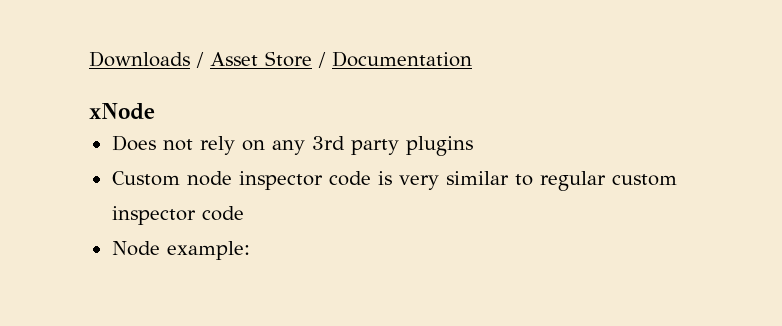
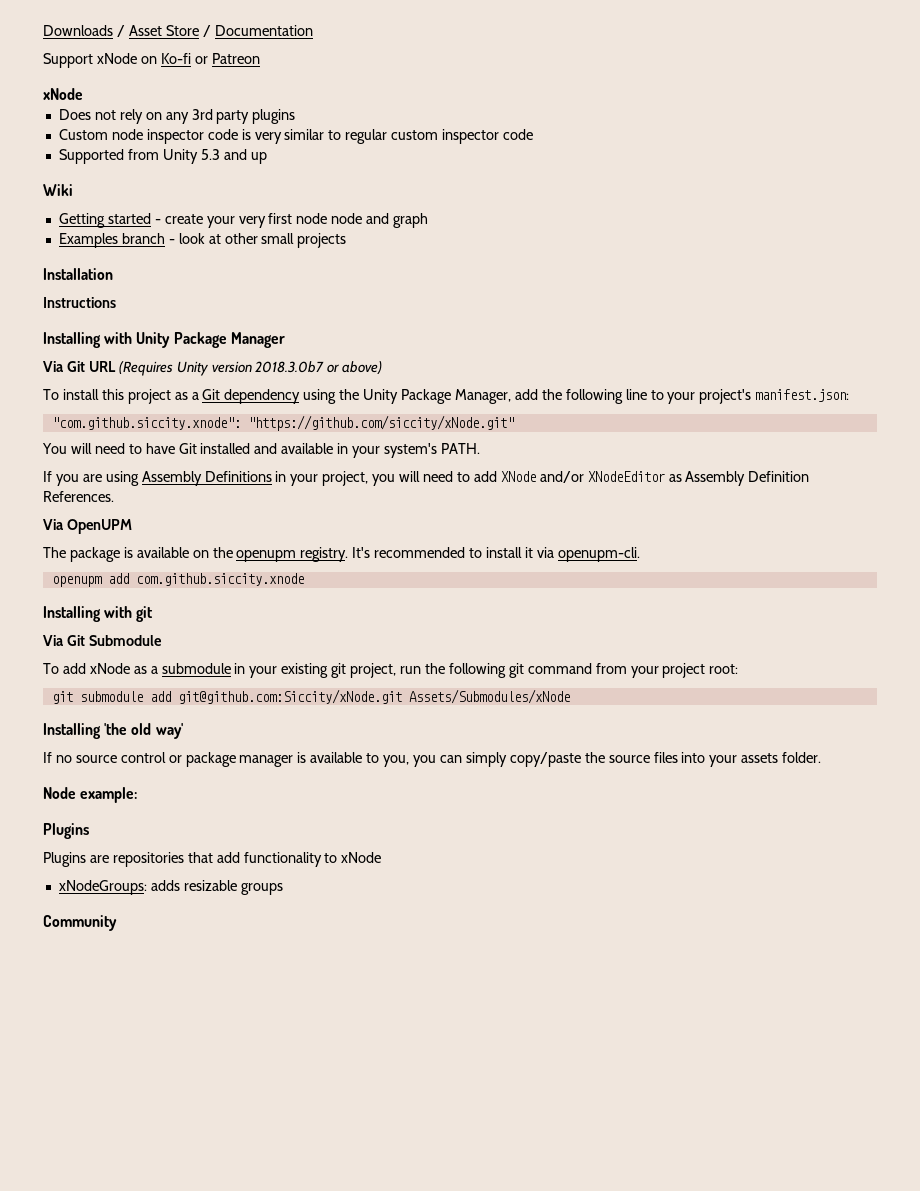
+ Support xNode on Ko-fi or Patreon
+ Supported from Unity 5.3 and up
+ Wiki
+ Getting started - create your very first node node and graph
+ Examples branch - look at other small projects
+ Installation
+ Instructions
+ Installing with Unity Package Manager
+ Via Git URL (Requires Unity version 2018.3.0b7 or above)
+ To install this project as a Git dependency using the Unity Package Manager, add the following line to your project's manifest.json:
+ "com.github.siccity.xnode": "https://github.com/siccity/xNode.git"
+ You will need to have Git installed and available in your system's PATH.
+ If you are using Assembly Definitions in your project, you will need to add XNode and/or XNodeEditor as Assembly Definition References.
+ Via OpenUPM
+ The package is available on the openupm registry. It's recommended to install it via openupm-cli.
+ openupm add com.github.siccity.xnode
+ Installing with git
+ Via Git Submodule
+ To add xNode as a submodule in your existing git project, run the following git command from your project root:
+ git submodule add git@github.com:Siccity/xNode.git Assets/Submodules/xNode
+ Installing 'the old way'
+ If no source control or package manager is available to you, you can simply copy/paste the source files into your assets folder.
  Node example:
+ Plugins
+ Plugins are repositories that add functionality to xNode
+ xNodeGroups: adds resizable groups
+ Community

